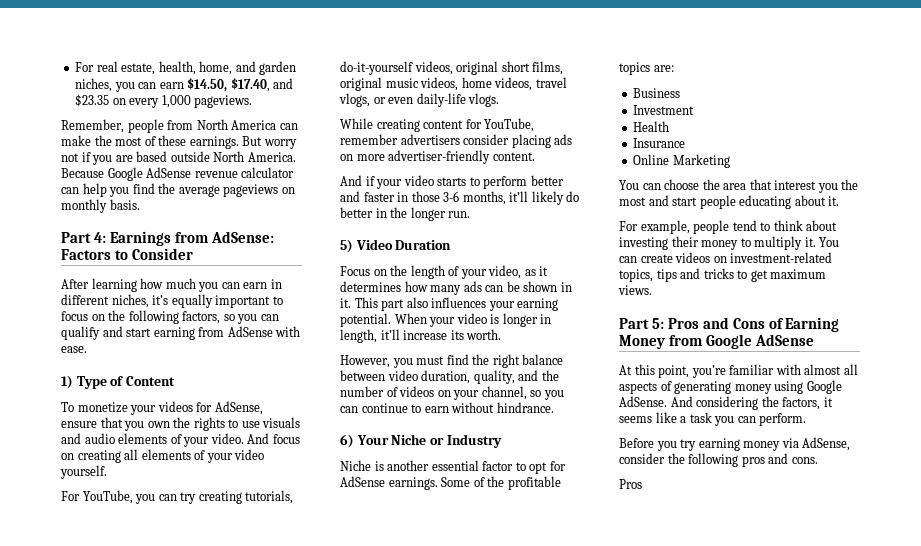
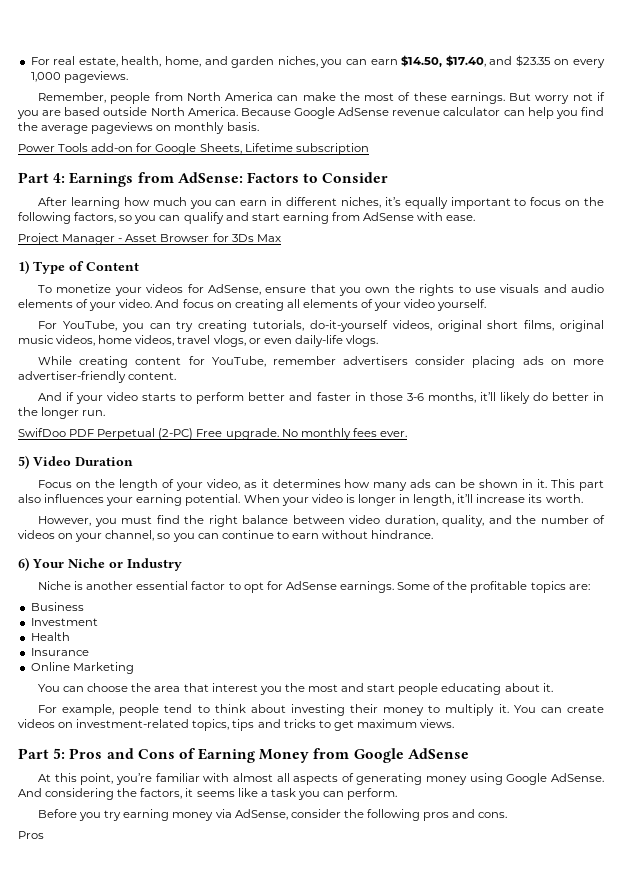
+ Power Tools add-on for Google Sheets, Lifetime subscription
+ Project Manager - Asset Browser for 3Ds Max
+ SwifDoo PDF Perpetual (2-PC) Free upgrade. No monthly fees ever.

